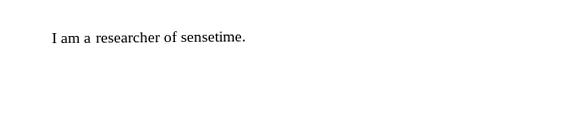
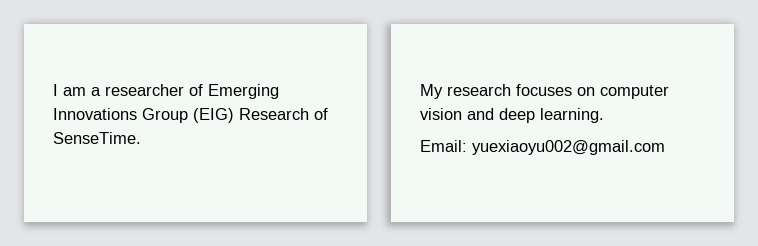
- I am a researcher of sensetime.
+ I am a researcher of Emerging Innovations Group (EIG) Research of SenseTime.
+ My research focuses on computer vision and deep learning.
+ Email: yuexiaoyu002@gmail.com

